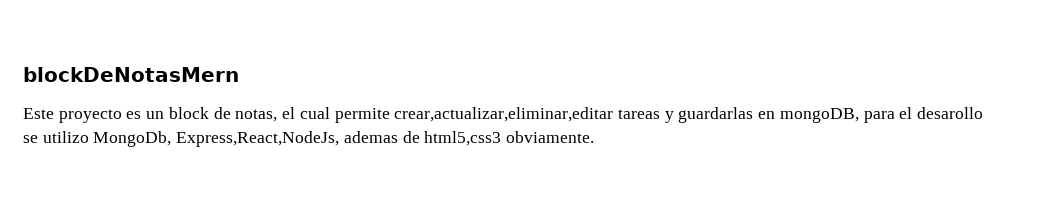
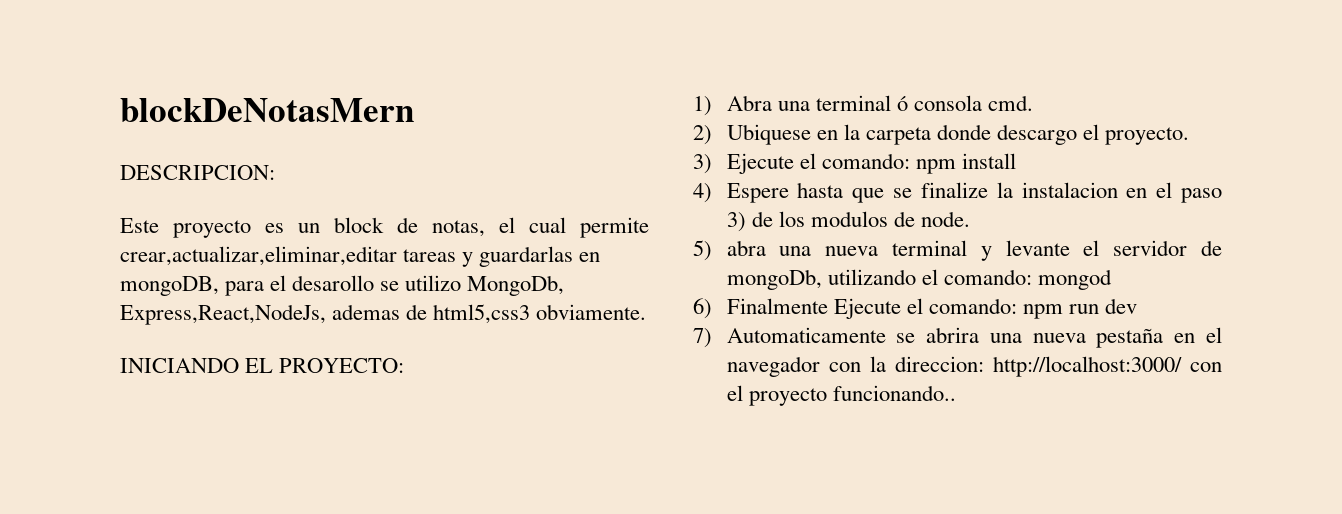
+ DESCRIPCION:
+ INICIANDO EL PROYECTO:
+ 1) Abra una terminal ó consola cmd.
+ 2) Ubiquese en la carpeta donde descargo el proyecto.
+ 3) Ejecute el comando: npm install
+ 4) Espere hasta que se finalize la instalacion en el paso 3) de los modulos de node.
+ 5) abra una nueva terminal y levante el servidor de mongoDb, utilizando el comando: mongod
+ 6) Finalmente Ejecute el comando: npm run dev
+ 7) Automaticamente se abrira una nueva pestaña en el navegador con la direccion: http://localhost:3000/ con el proyecto funcionando..

